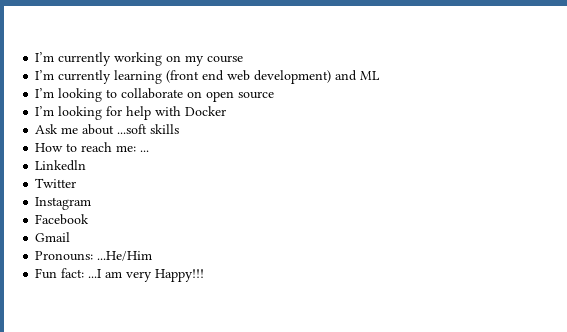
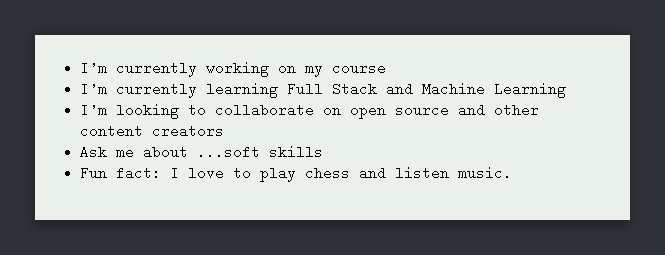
- I’m currently learning (front end web development) and ML
+ I’m currently learning Full Stack and Machine Learning
- I’m looking to collaborate on open source
- I’m looking for help with Docker
+ I’m looking to collaborate on open source and other content creators
- How to reach me: ...
- Linkedln
- Twitter
- Instagram
- Facebook
- Gmail
- Pronouns: ...He/Him
- Fun fact: ...I am very Happy!!!
+ Fun fact: I love to play chess and listen music.

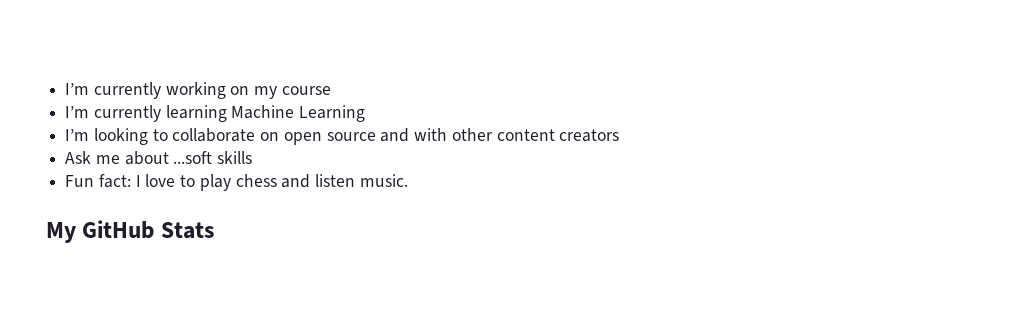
- I’m currently learning Full Stack and Machine Learning
+ I’m currently learning Machine Learning
- I’m looking to collaborate on open source and other content creators
+ I’m looking to collaborate on open source and with other content creators
+ My GitHub Stats

